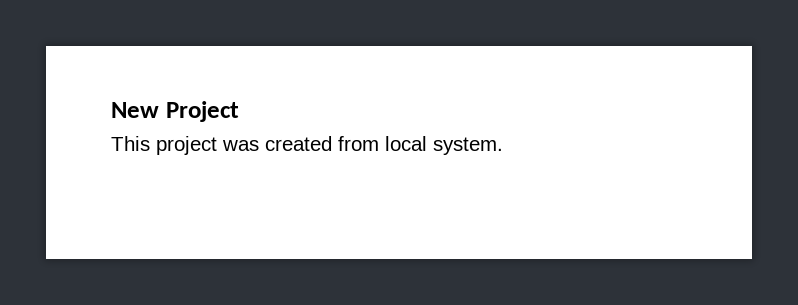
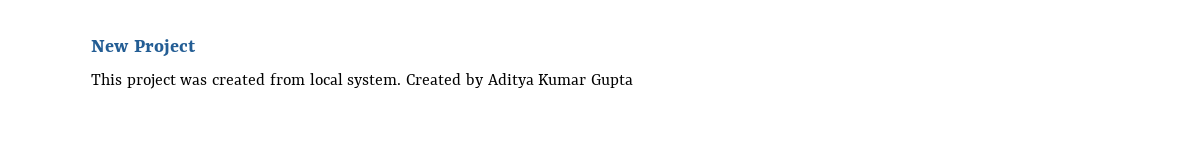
+ Created by Aditya Kumar Gupta

